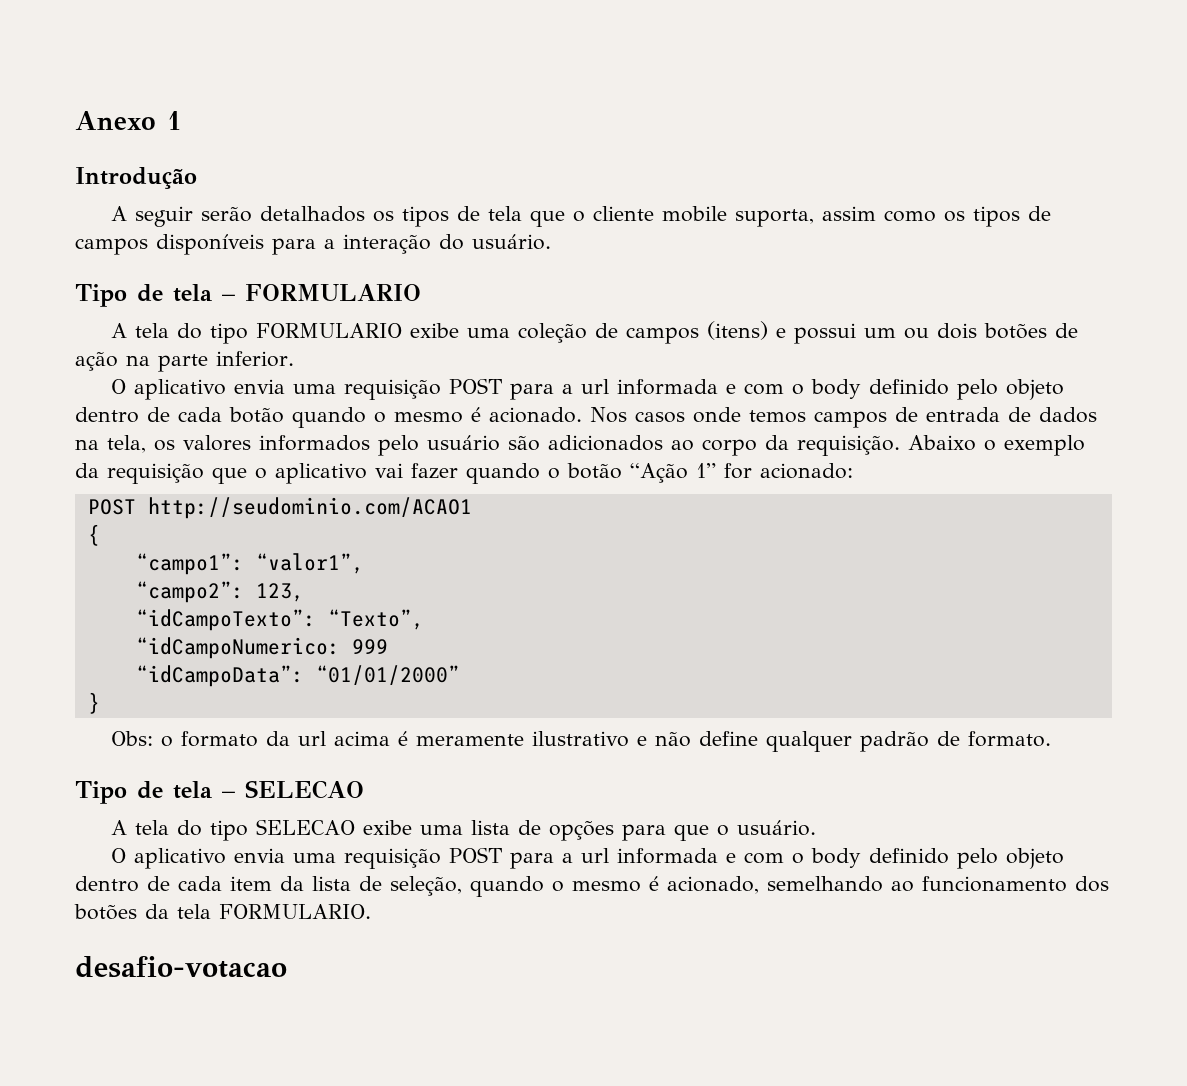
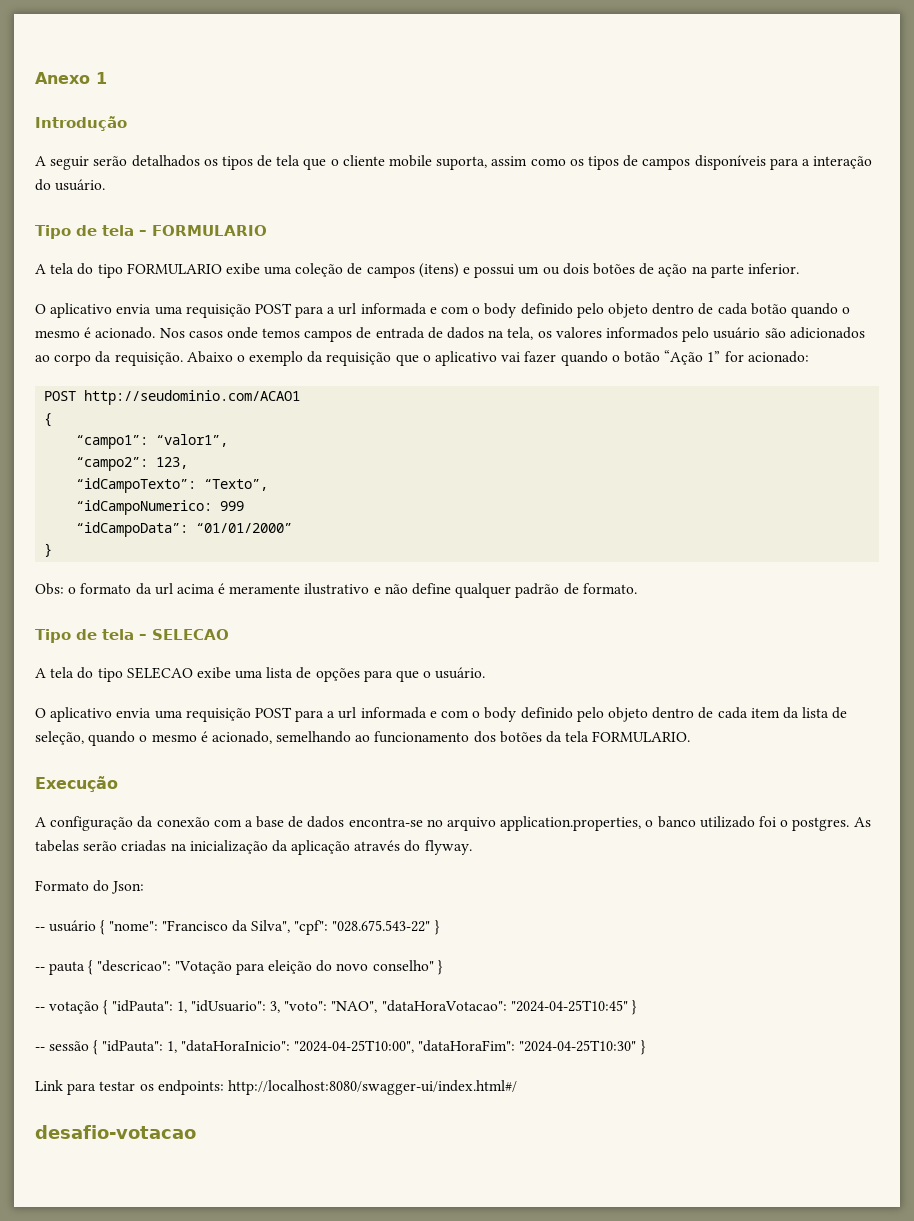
+ Execução
+ A configuração da conexão com a base de dados encontra-se no arquivo application.properties, o banco utilizado foi o postgres. As tabelas serão criadas na inicialização da aplicação através do flyway.
+ Formato do Json:
+ -- usuário { "nome": "Francisco da Silva", "cpf": "028.675.543-22" }
+ -- pauta { "descricao": "Votação para eleição do novo conselho" }
+ -- votação { "idPauta": 1, "idUsuario": 3, "voto": "NAO", "dataHoraVotacao": "2024-04-25T10:45" }
+ -- sessão { "idPauta": 1, "dataHoraInicio": "2024-04-25T10:00", "dataHoraFim": "2024-04-25T10:30" }
+ Link para testar os endpoints: http://localhost:8080/swagger-ui/index.html#/

